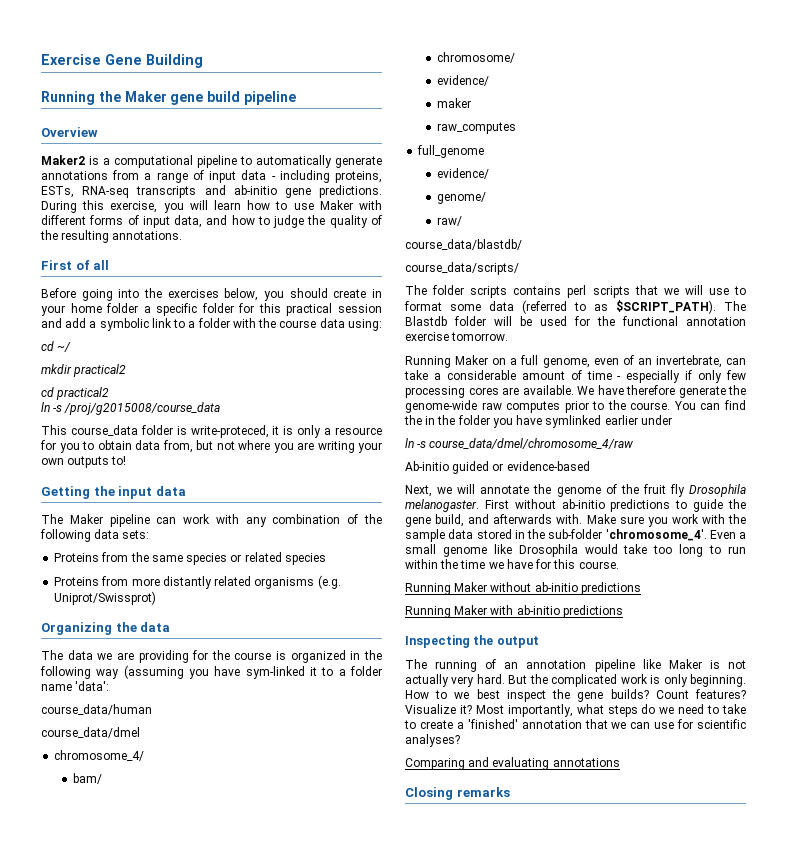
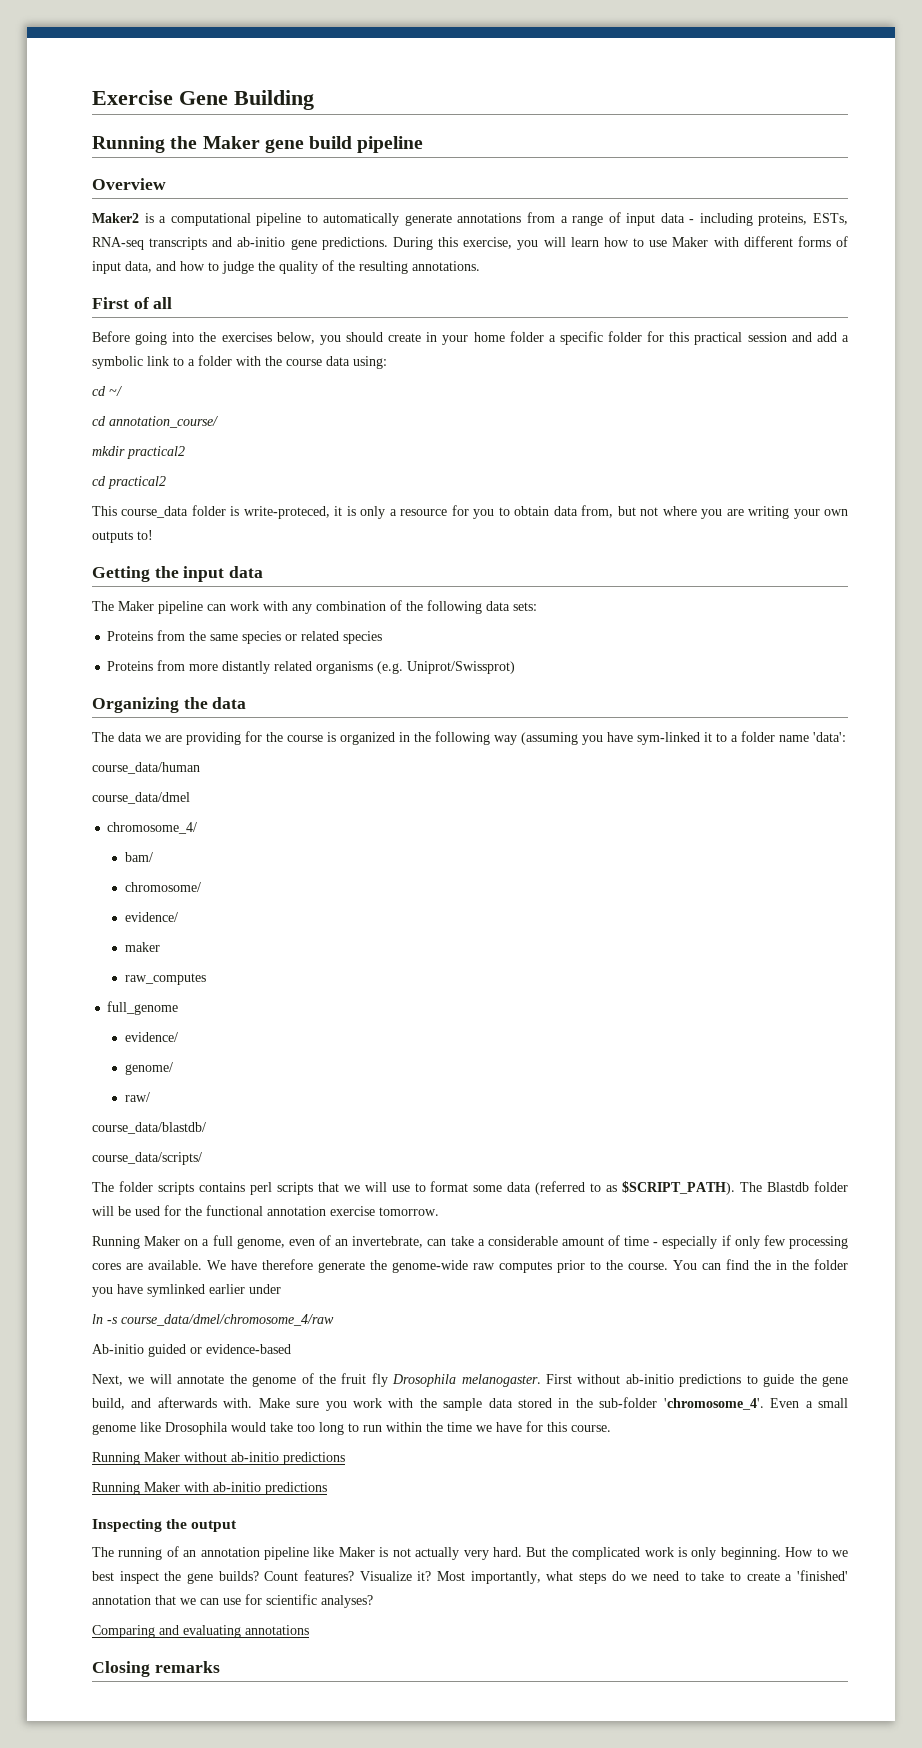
+ cd annotation_course/
- ln -s /proj/g2015008/course_data

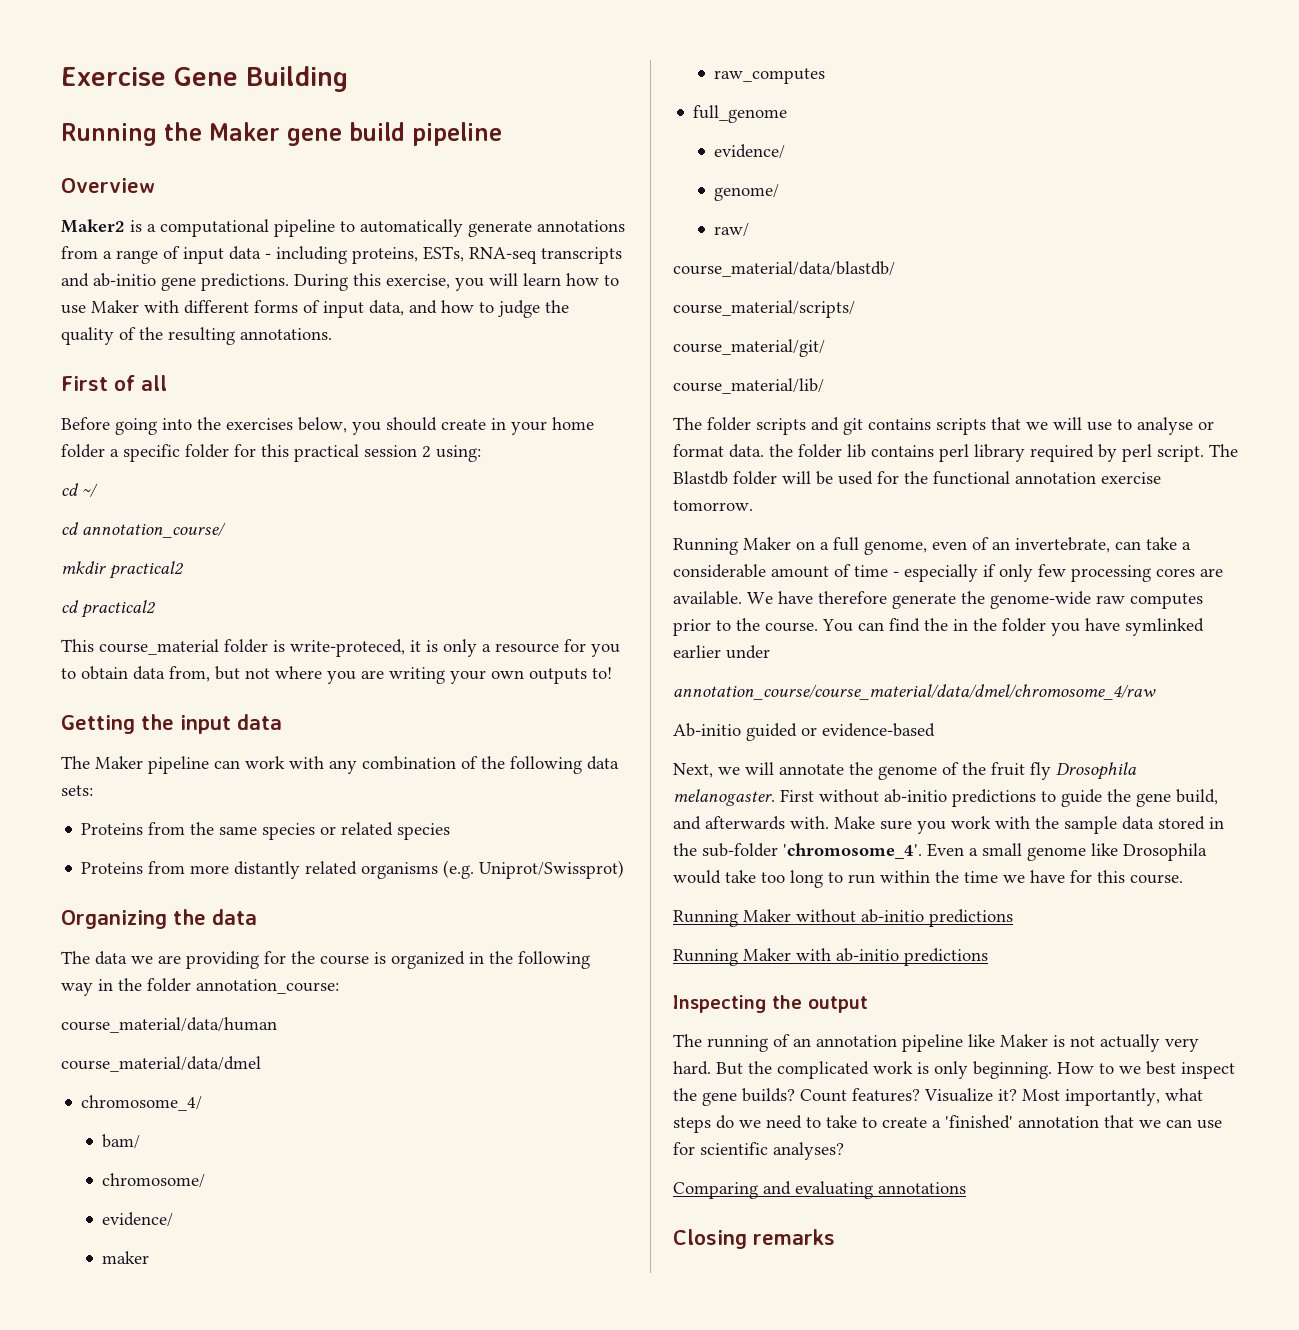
- Before going into the exercises below, you should create in your home folder a specific folder for this practical session and add a symbolic link to a folder with the course data using:
+ Before going into the exercises below, you should create in your home folder a specific folder for this practical session 2 using:
- This course_data folder is write-proteced, it is only a resource for you to obtain data from, but not where you are writing your own outputs to!
+ This course_material folder is write-proteced, it is only a resource for you to obtain data from, but not where you are writing your own outputs to!
- The data we are providing for the course is organized in the following way (assuming you have sym-linked it to a folder name 'data':
- course_data/human
- course_data/dmel
+ The data we are providing for the course is organized in the following way in the folder annotation_course:
+ course_material/data/human
+ course_material/data/dmel
- course_data/blastdb/
- course_data/scripts/
+ course_material/data/blastdb/
+ course_material/scripts/
+ course_material/git/
+ course_material/lib/
- The folder scripts contains perl scripts that we will use to format some data (referred to as $SCRIPT_PATH).
+ The folder scripts and git contains scripts that we will use to analyse or format data. the folder lib contains perl library required by perl script.
- ln -s course_data/dmel/chromosome_4/raw
+ annotation_course/course_material/data/dmel/chromosome_4/raw

